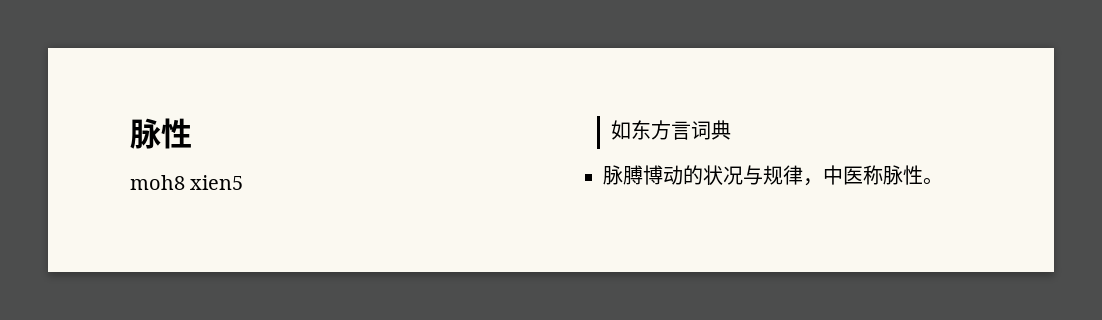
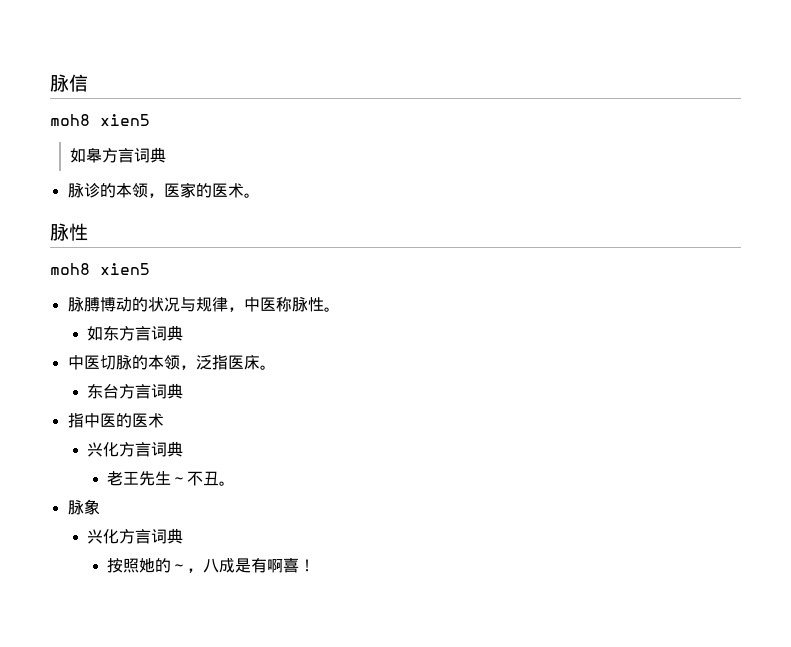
+ 脉信
+ moh8 xien5
+ 如皋方言词典
+ 脉诊的本领，医家的医术。
- 如东方言词典
+ 如东方言词典
+ 中医切脉的本领，泛指医床。
+ 东台方言词典
+ 指中医的医术
+ 兴化方言词典
+ 老王先生～不丑。
+ 脉象
+ 兴化方言词典
+ 按照她的～，八成是有啊喜！

